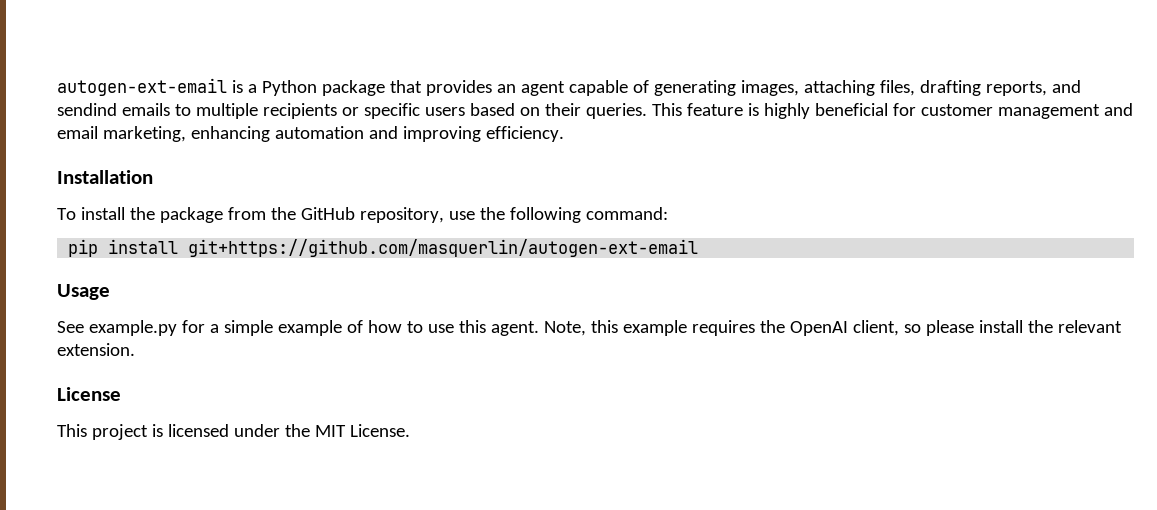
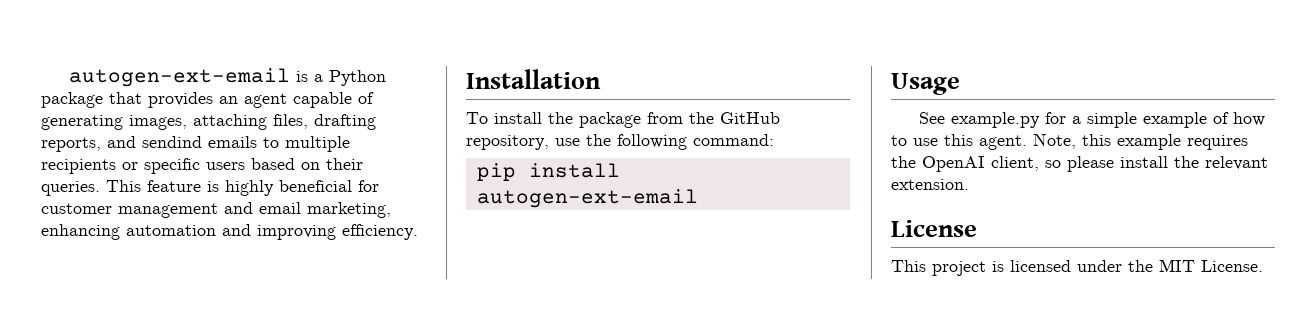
- pip install git+https://github.com/masquerlin/autogen-ext-email
+ pip install autogen-ext-email

